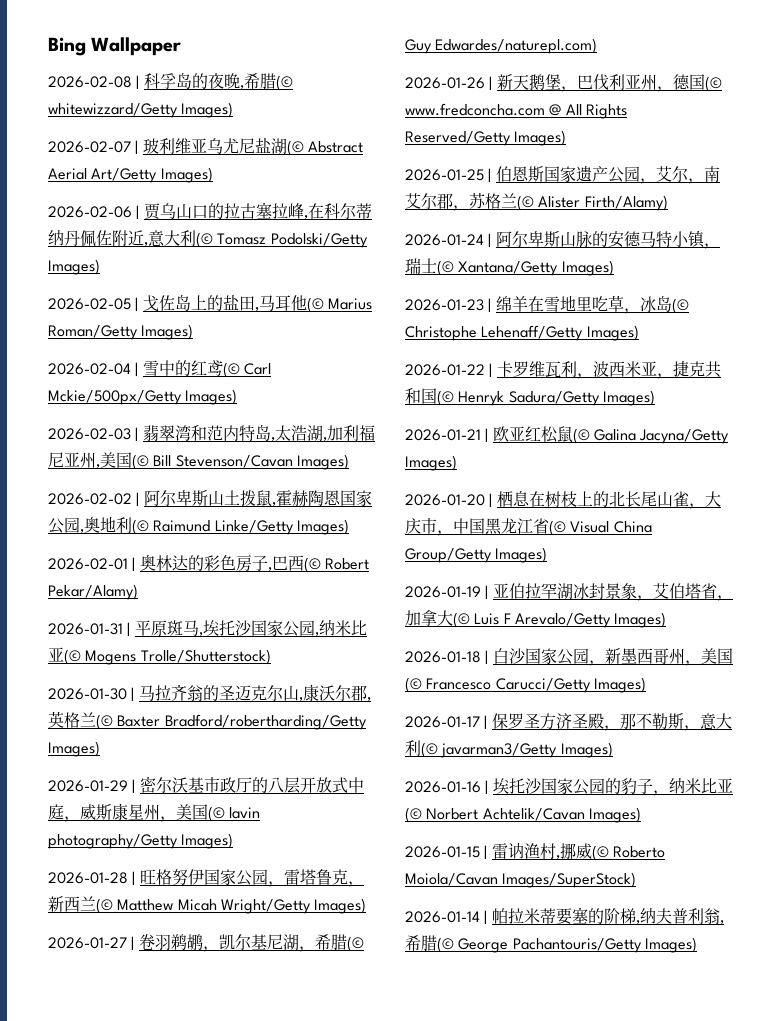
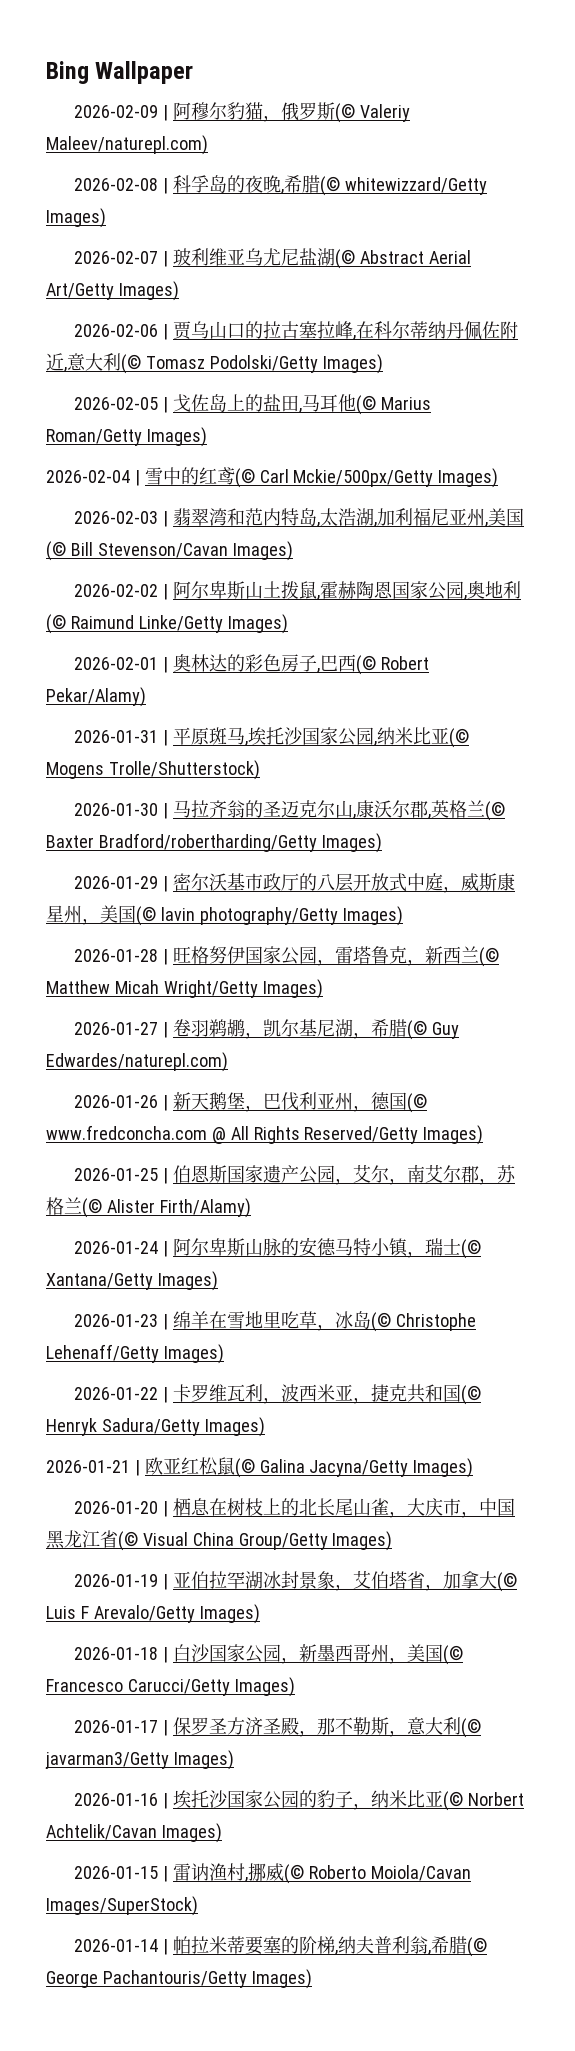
+ 2026-02-09 | 阿穆尔豹猫，俄罗斯(© Valeriy Maleev/naturepl.com)

